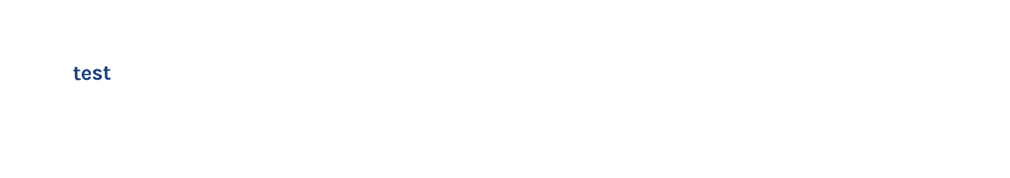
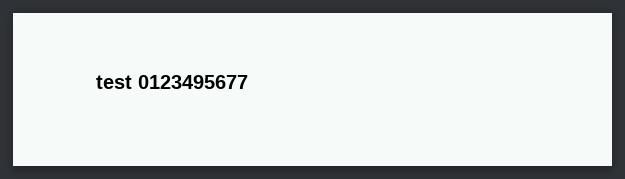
- test
+ test 0123495677

